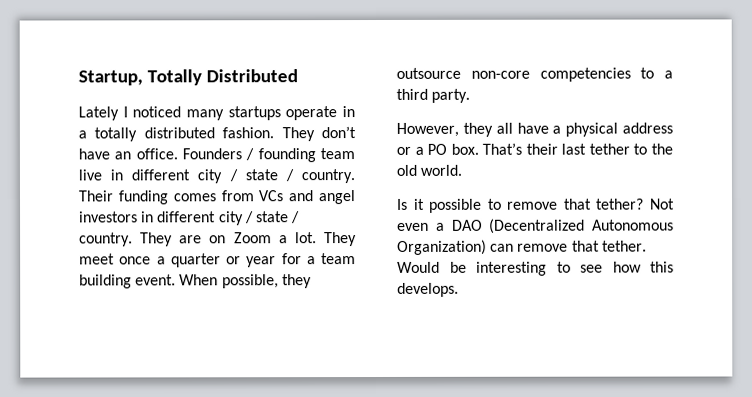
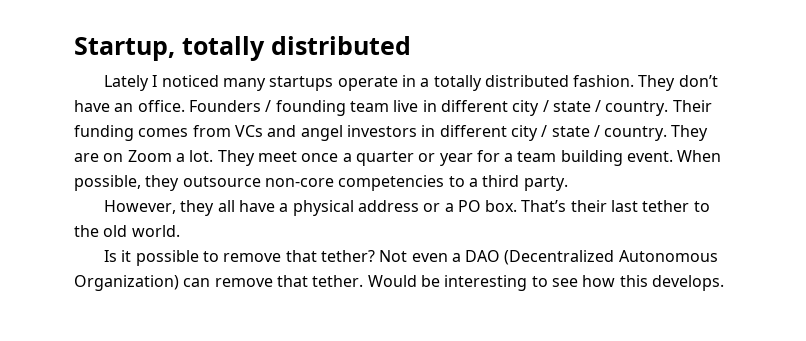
- Startup, Totally Distributed
+ Startup, totally distributed

